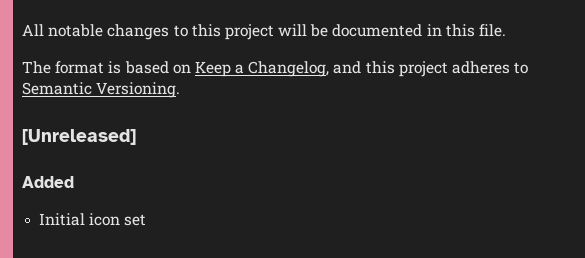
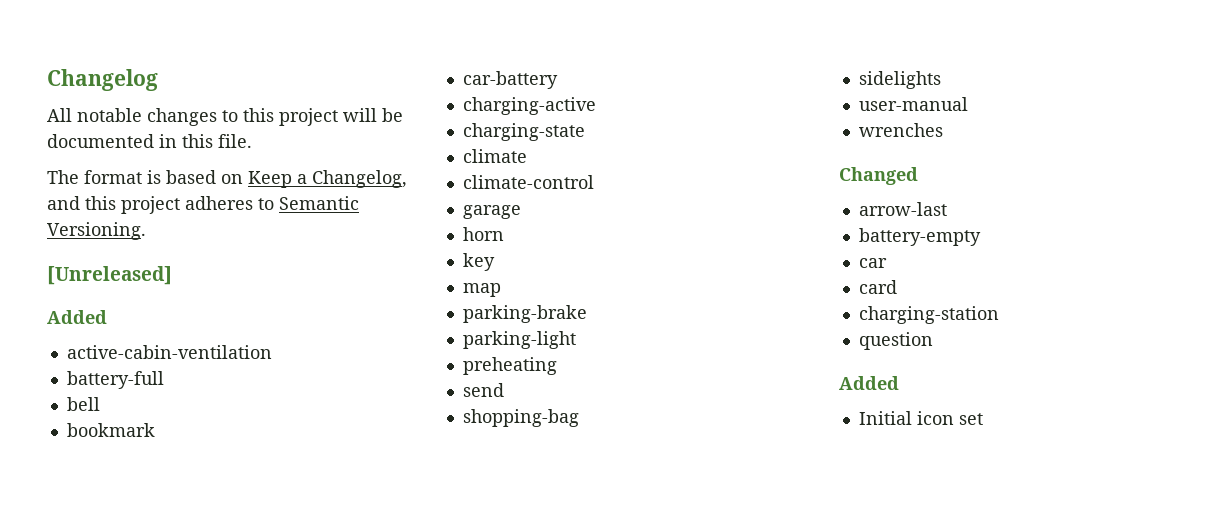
+ Changelog
+ active-cabin-ventilation
+ battery-full
+ bell
+ bookmark
+ car-battery
+ charging-active
+ charging-state
+ climate
+ climate-control
+ garage
+ horn
+ key
+ map
+ parking-brake
+ parking-light
+ preheating
+ send
+ shopping-bag
+ sidelights
+ user-manual
+ wrenches
+ Changed
+ arrow-last
+ battery-empty
+ car
+ card
+ charging-station
+ question
+ Added

